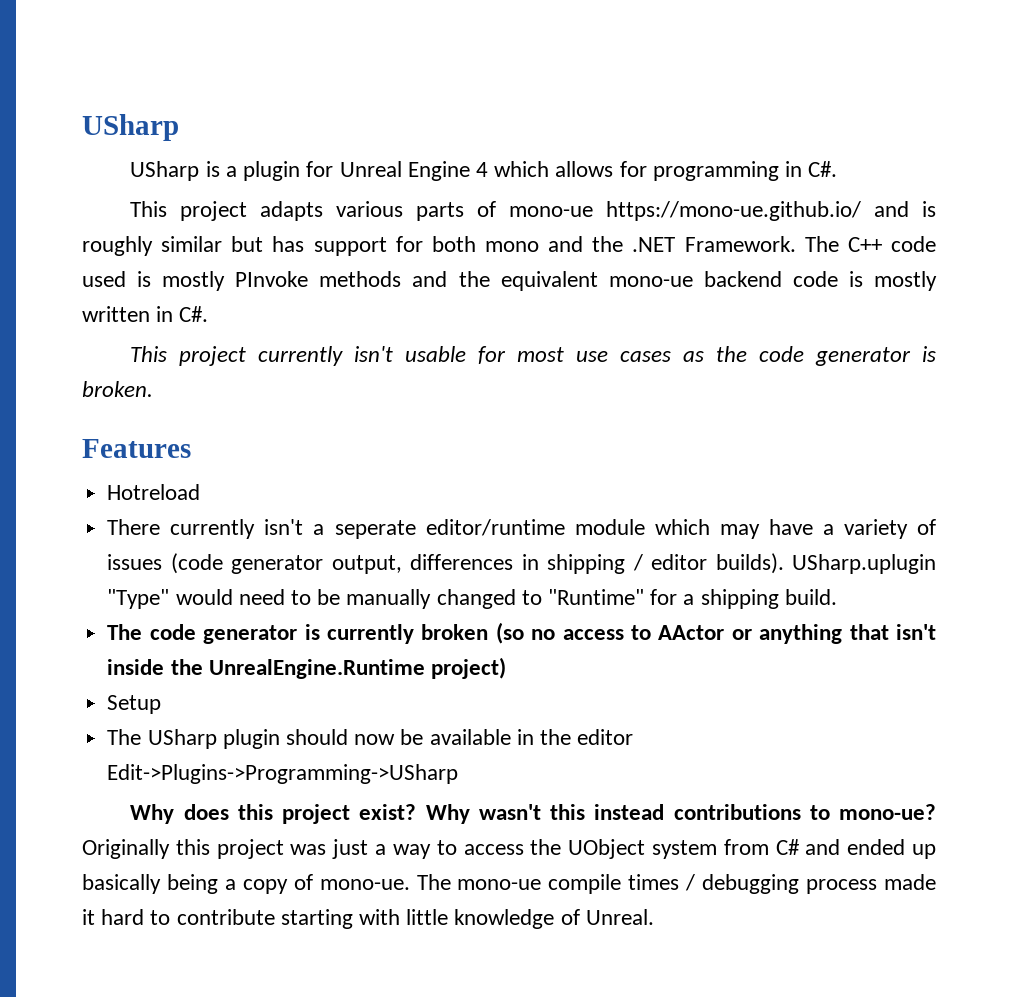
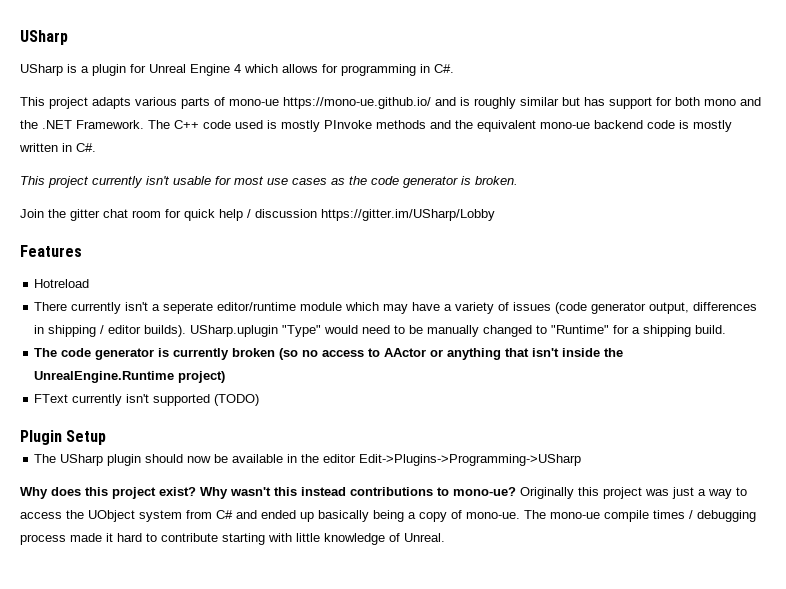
+ Join the gitter chat room for quick help / discussion https://gitter.im/USharp/Lobby
- Setup
+ FText currently isn't supported (TODO)
+ Plugin Setup

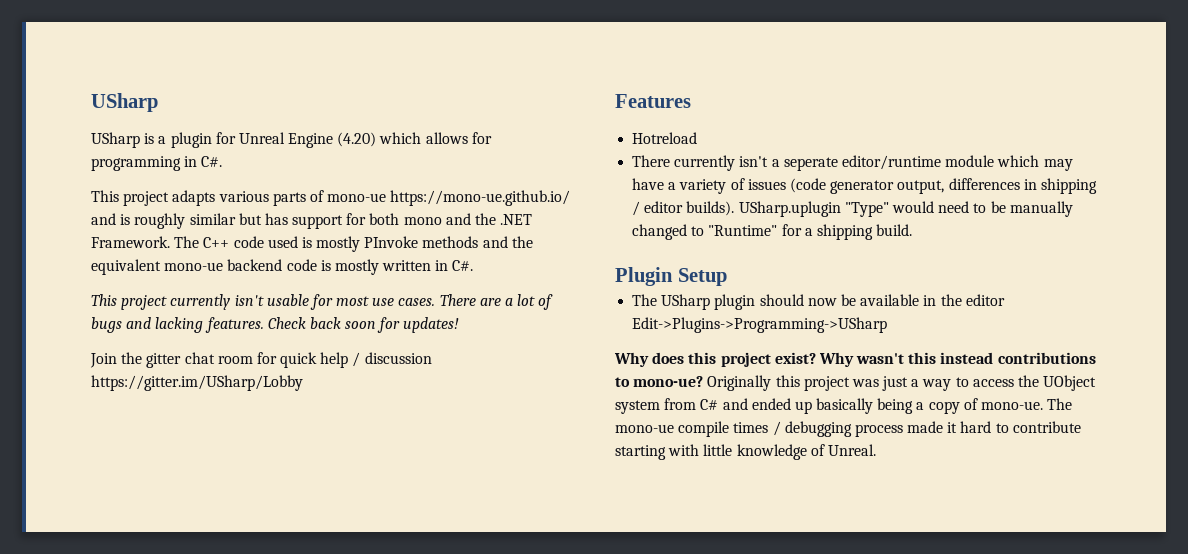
- USharp is a plugin for Unreal Engine 4 which allows for programming in C#.
+ USharp is a plugin for Unreal Engine (4.20) which allows for programming in C#.
- This project currently isn't usable for most use cases as the code generator is broken.
+ This project currently isn't usable for most use cases. There are a lot of bugs and lacking features. Check back soon for updates!
- The code generator is currently broken (so no access to AActor or anything that isn't inside the UnrealEngine.Runtime project)
- FText currently isn't supported (TODO)

